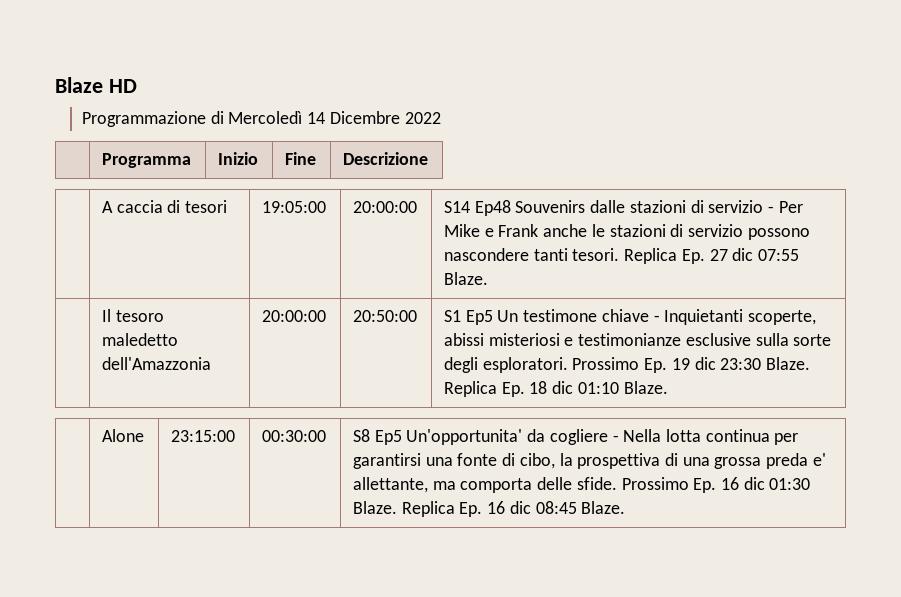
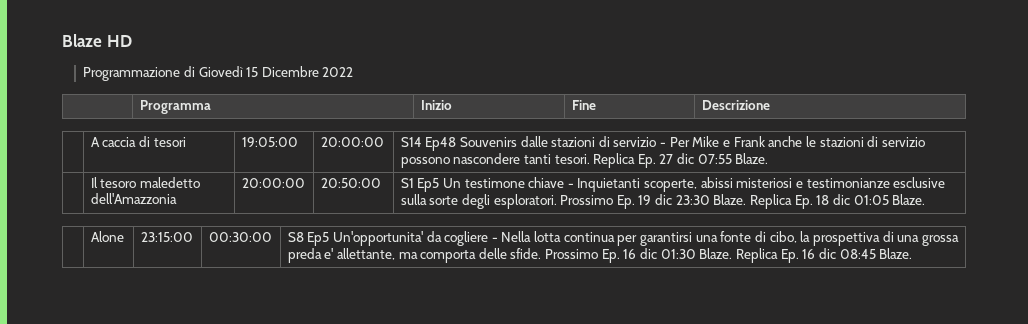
- Programmazione di Mercoledì 14 Dicembre 2022
+ Programmazione di Giovedì 15 Dicembre 2022
- | Il tesoro maledetto dell'Amazzonia | 20:00:00 | 20:50:00 | S1 Ep5 Un testimone chiave - Inquietanti scoperte, abissi misteriosi e testimonianze esclusive sulla sorte degli esploratori. Prossimo Ep. 19 dic 23:30 Blaze. Replica Ep. 18 dic 01:10 Blaze.
+ | Il tesoro maledetto dell'Amazzonia | 20:00:00 | 20:50:00 | S1 Ep5 Un testimone chiave - Inquietanti scoperte, abissi misteriosi e testimonianze esclusive sulla sorte degli esploratori. Prossimo Ep. 19 dic 23:30 Blaze. Replica Ep. 18 dic 01:05 Blaze.

